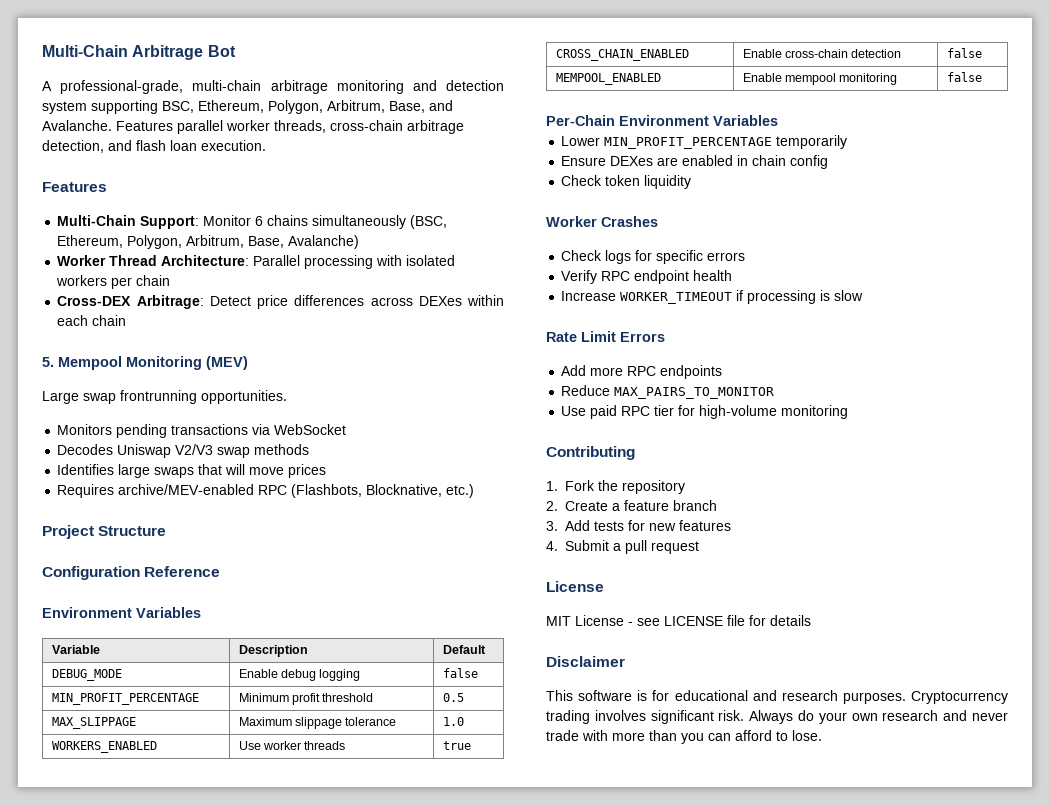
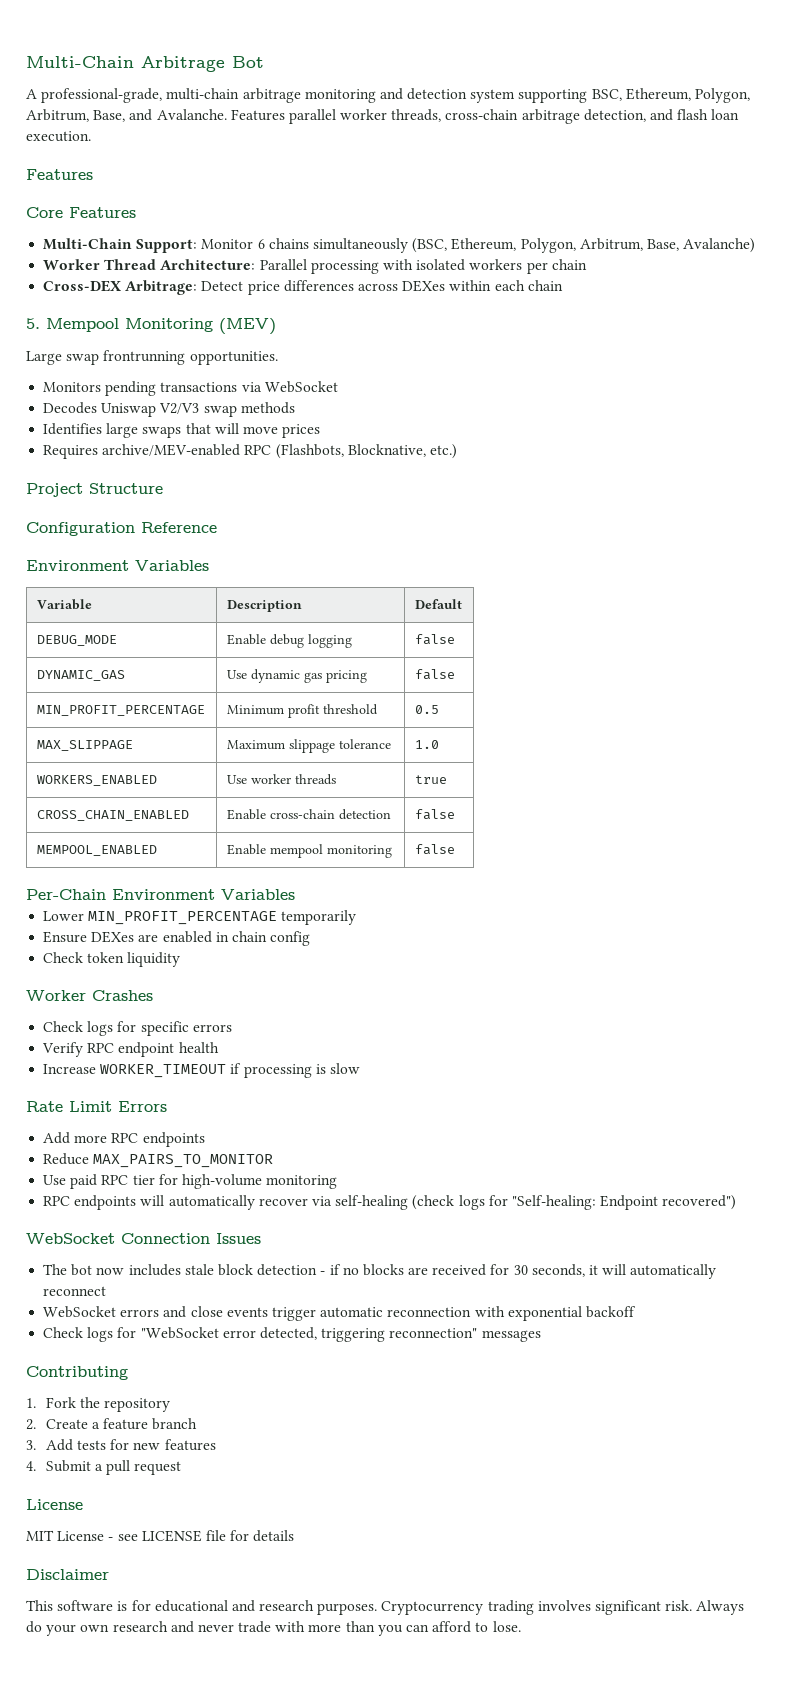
+ Core Features
+ DYNAMIC_GAS | Use dynamic gas pricing | false
+ RPC endpoints will automatically recover via self-healing (check logs for "Self-healing: Endpoint recovered")
+ WebSocket Connection Issues
+ The bot now includes stale block detection - if no blocks are received for 30 seconds, it will automatically reconnect
+ WebSocket errors and close events trigger automatic reconnection with exponential backoff
+ Check logs for "WebSocket error detected, triggering reconnection" messages

